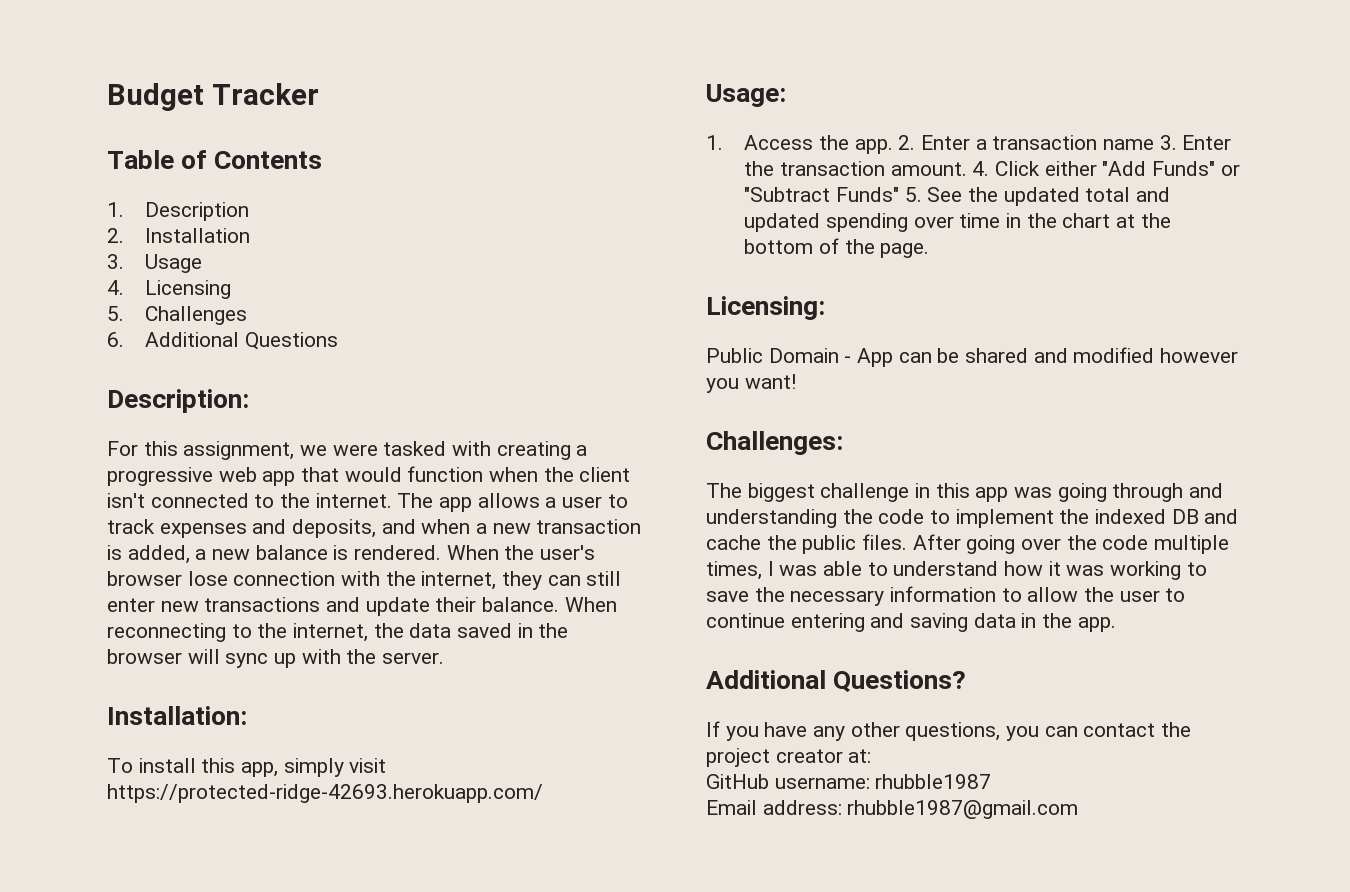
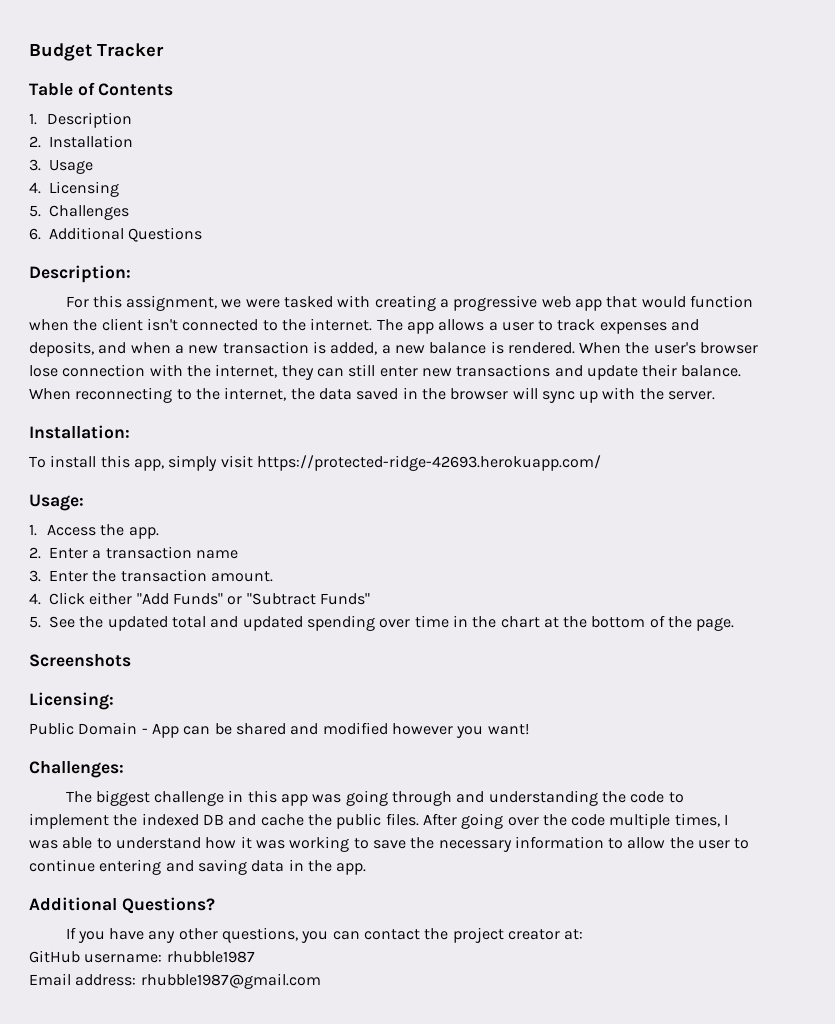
- 1. Access the app. 2. Enter a transaction name 3. Enter the transaction amount. 4. Click either "Add Funds" or "Subtract Funds" 5. See the updated total and updated spending over time in the chart at the bottom of the page.
+ 1. Access the app.
+ 2. Enter a transaction name
+ 3. Enter the transaction amount.
+ 4. Click either "Add Funds" or "Subtract Funds"
+ 5. See the updated total and updated spending over time in the chart at the bottom of the page.
+ Screenshots

